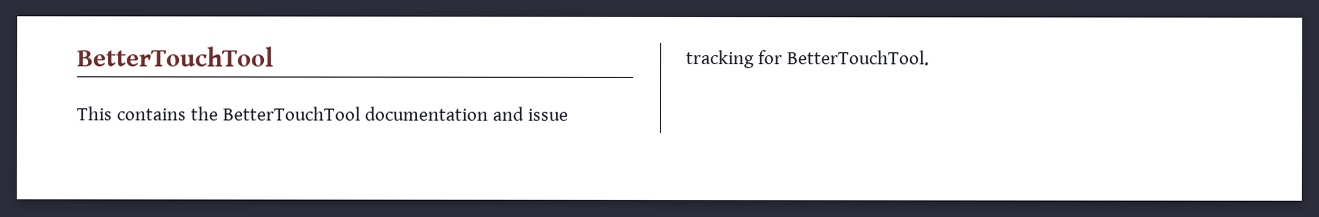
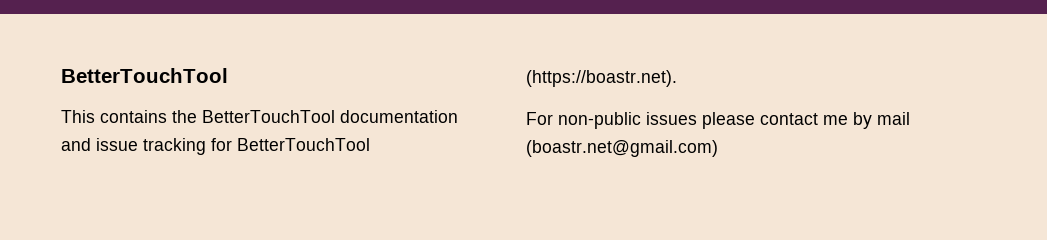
- This contains the BetterTouchTool documentation and issue tracking for BetterTouchTool.
+ This contains the BetterTouchTool documentation and issue tracking for BetterTouchTool (https://boastr.net).
+ For non-public issues please contact me by mail (boastr.net@gmail.com)

